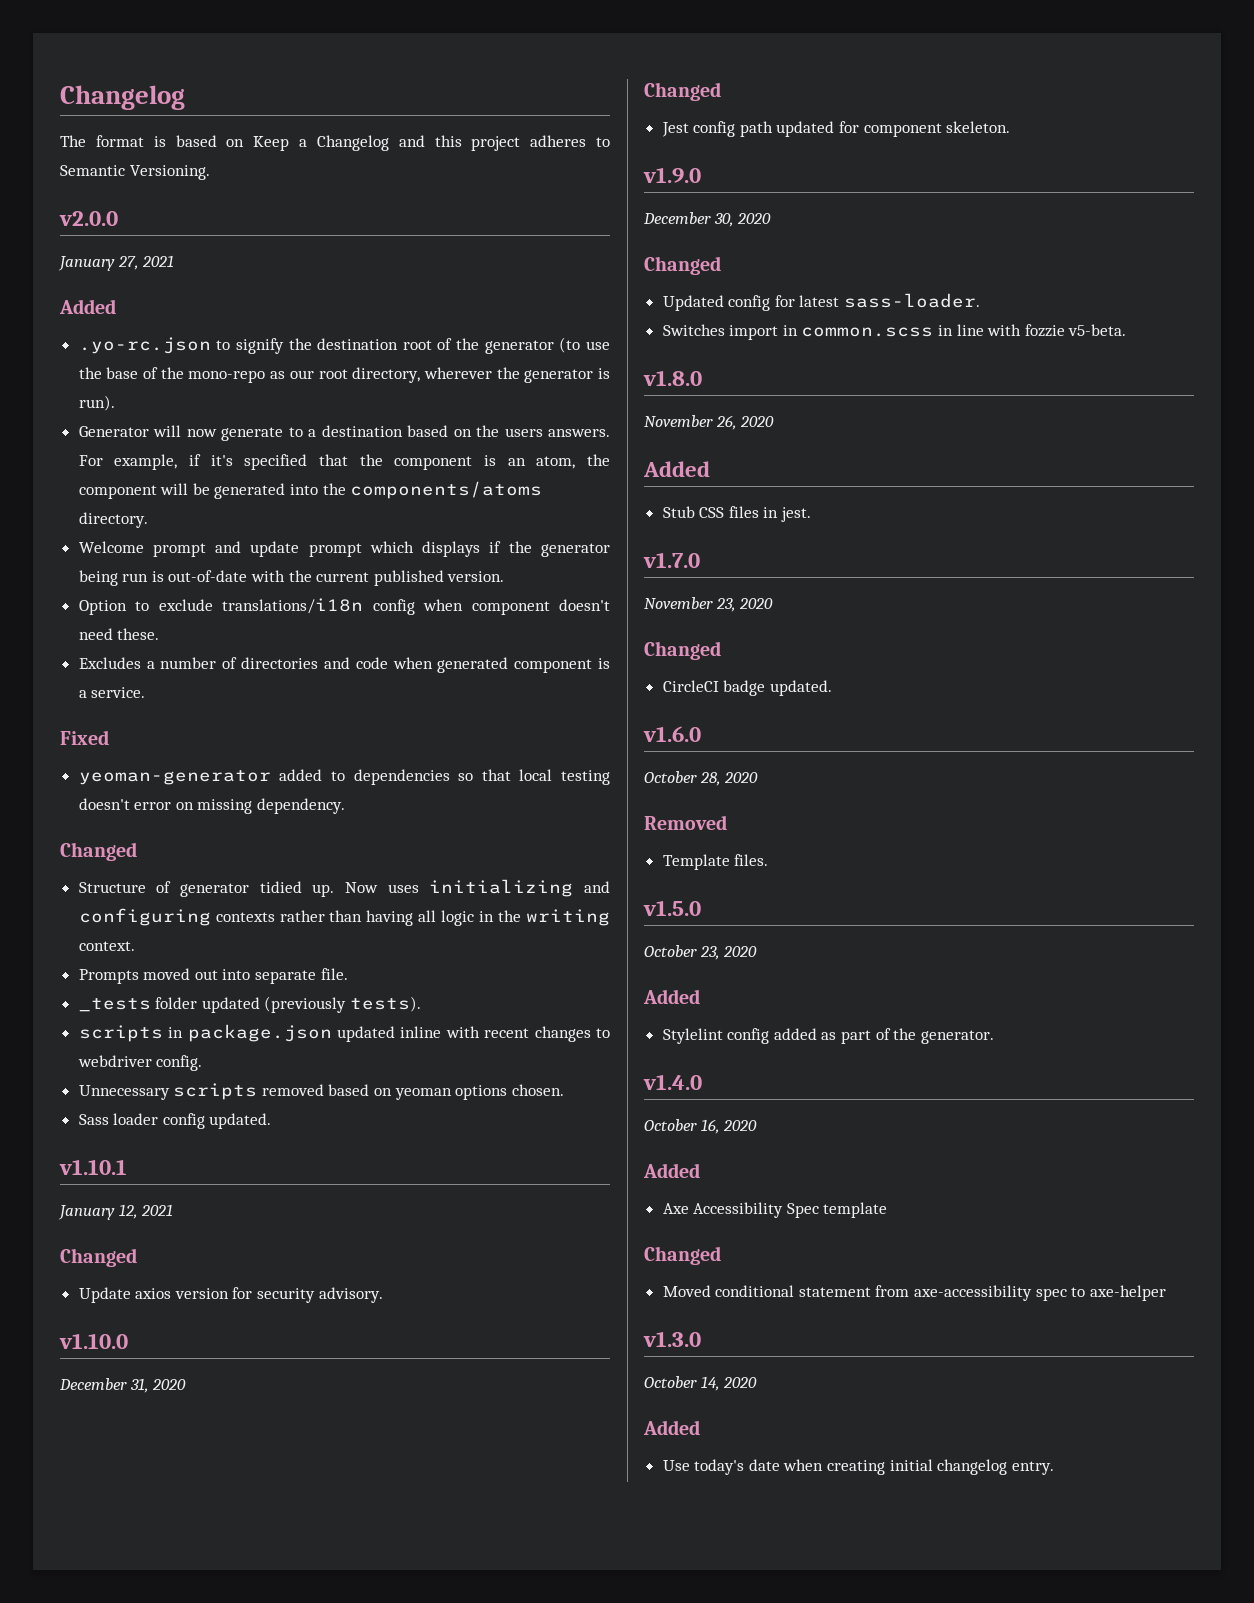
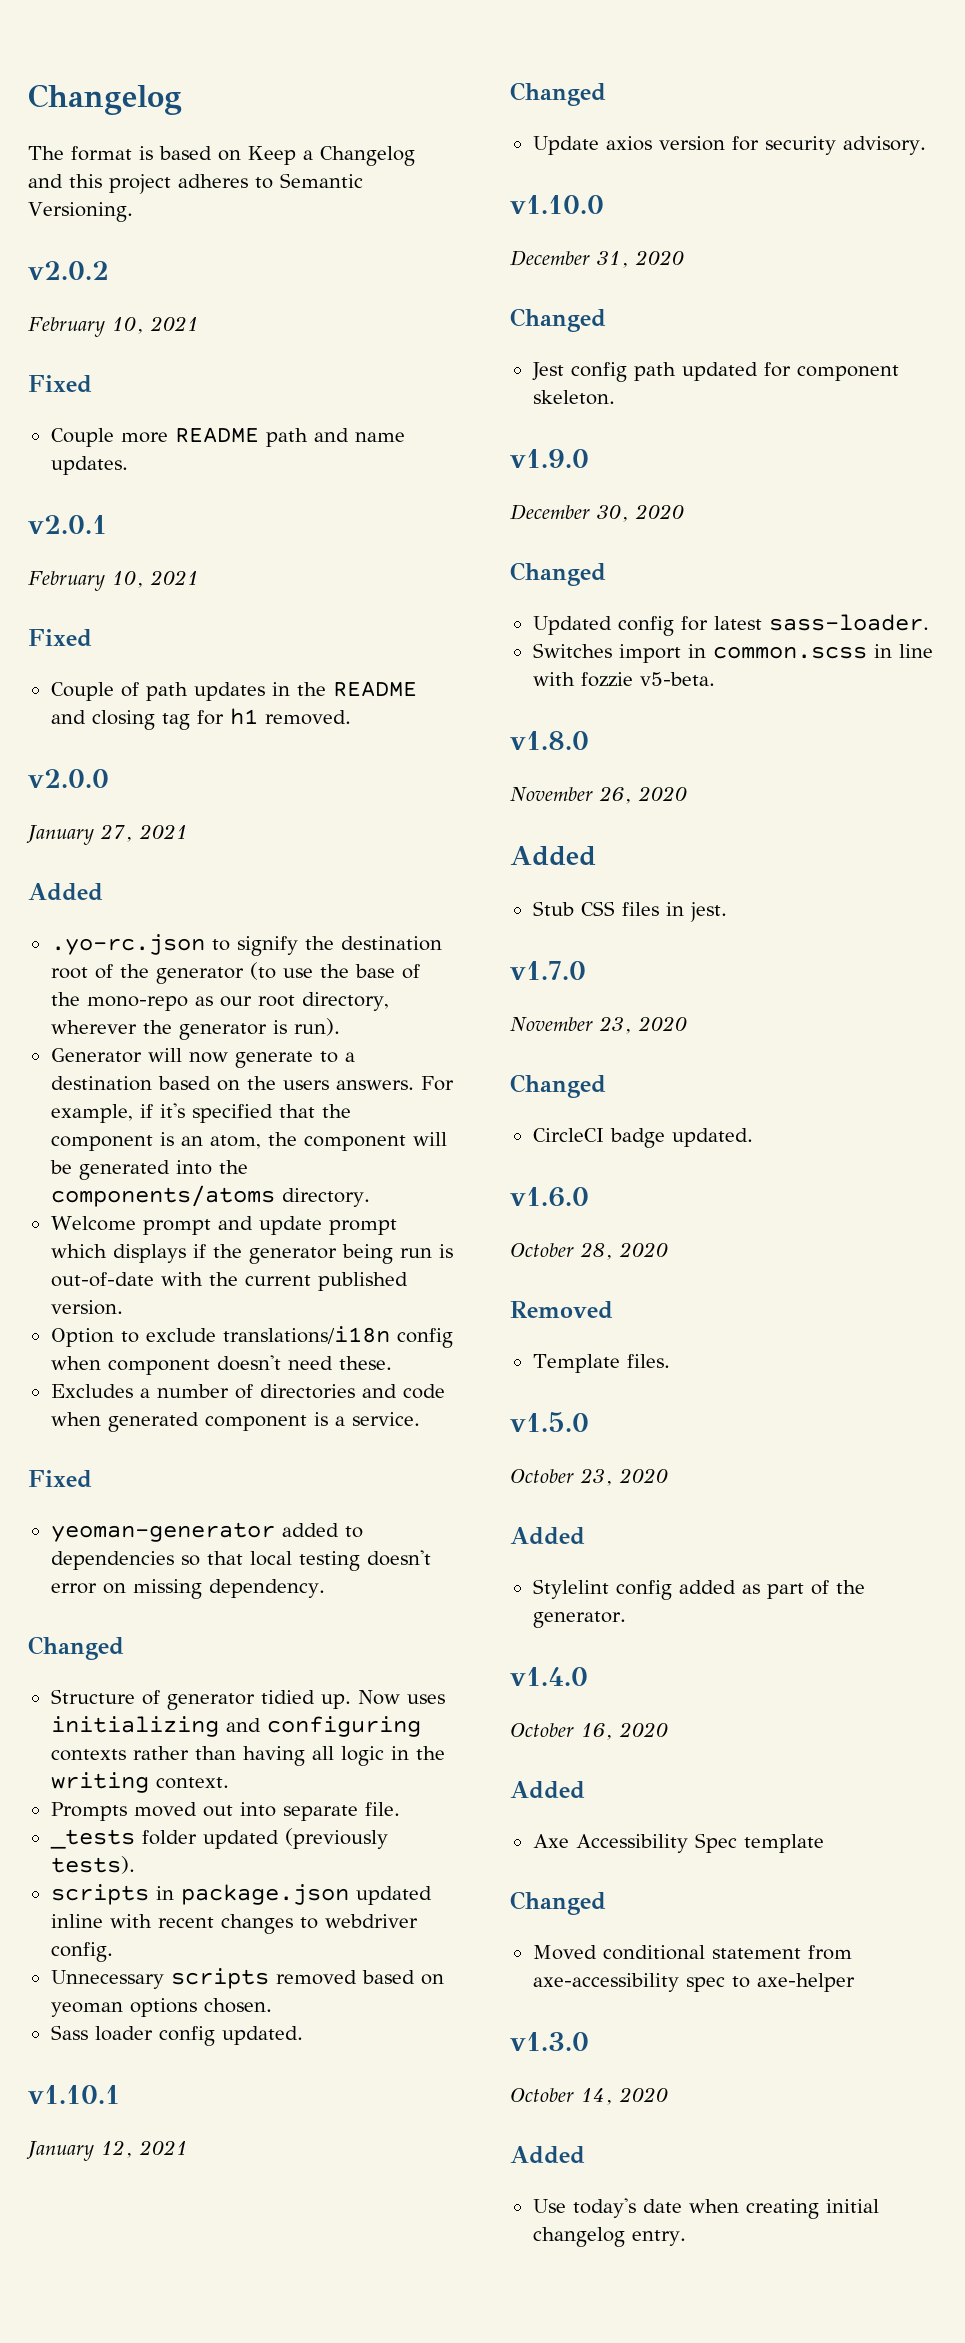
+ v2.0.2
+ February 10, 2021
+ Fixed
+ Couple more README path and name updates.
+ v2.0.1
+ February 10, 2021
+ Fixed
+ Couple of path updates in the README and closing tag for h1 removed.

